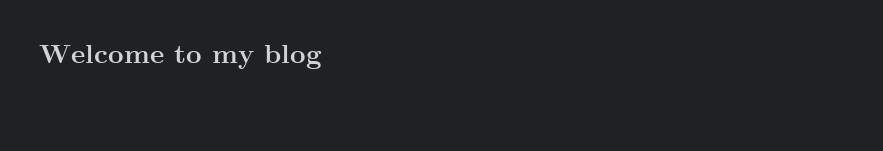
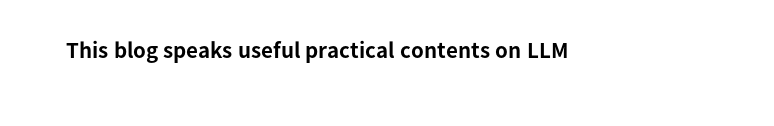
- Welcome to my blog
+ This blog speaks useful practical contents on LLM

